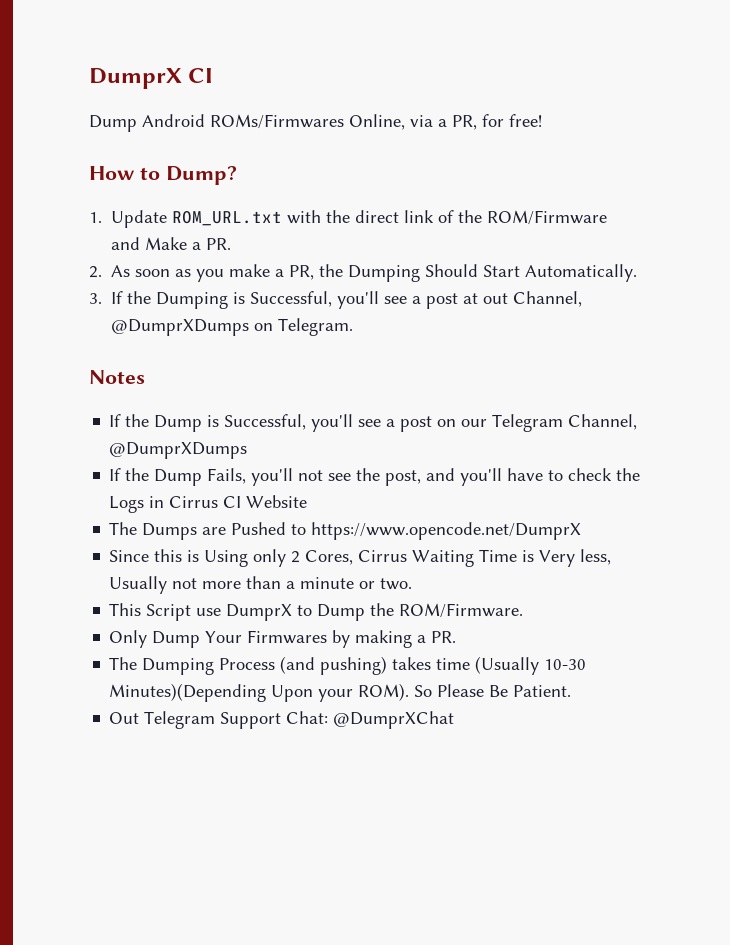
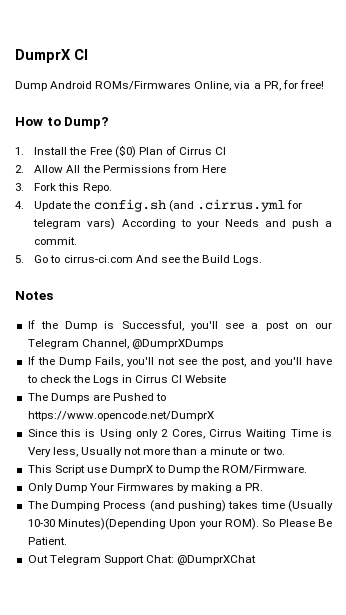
- 1. Update ROM_URL.txt with the direct link of the ROM/Firmware and Make a PR.
- 2. As soon as you make a PR, the Dumping Should Start Automatically.
- 3. If the Dumping is Successful, you'll see a post at out Channel, @DumprXDumps on Telegram.
+ 1. Install the Free ($0) Plan of Cirrus CI
+ 2. Allow All the Permissions from Here
+ 3. Fork this Repo.
+ 4. Update the config.sh (and .cirrus.yml for telegram vars) According to your Needs and push a commit.
+ 5. Go to cirrus-ci.com And see the Build Logs.

